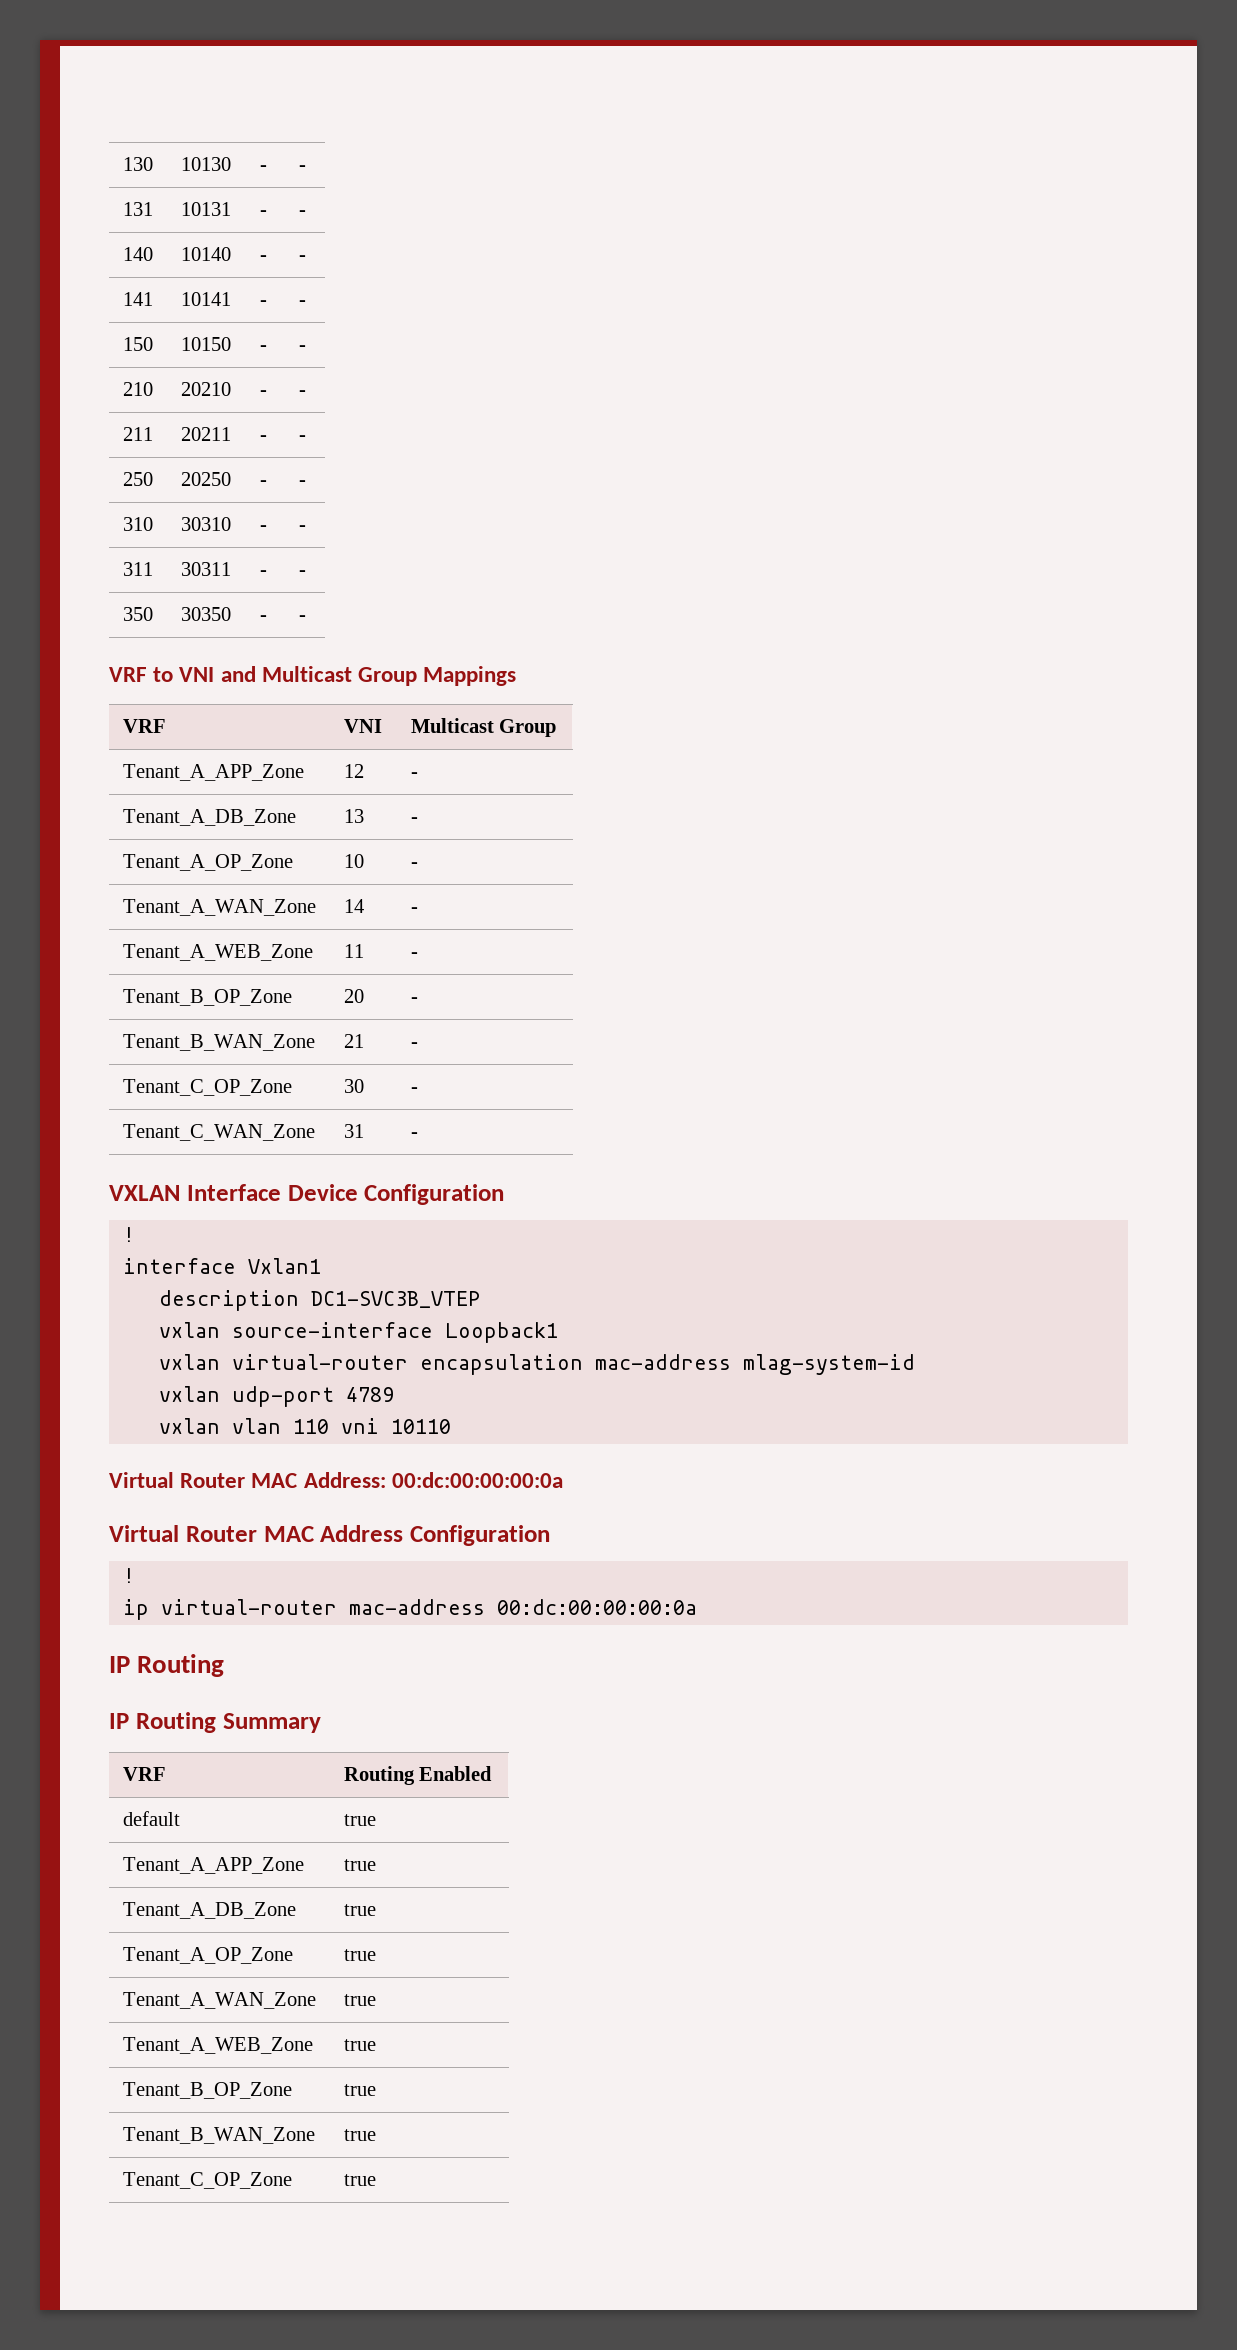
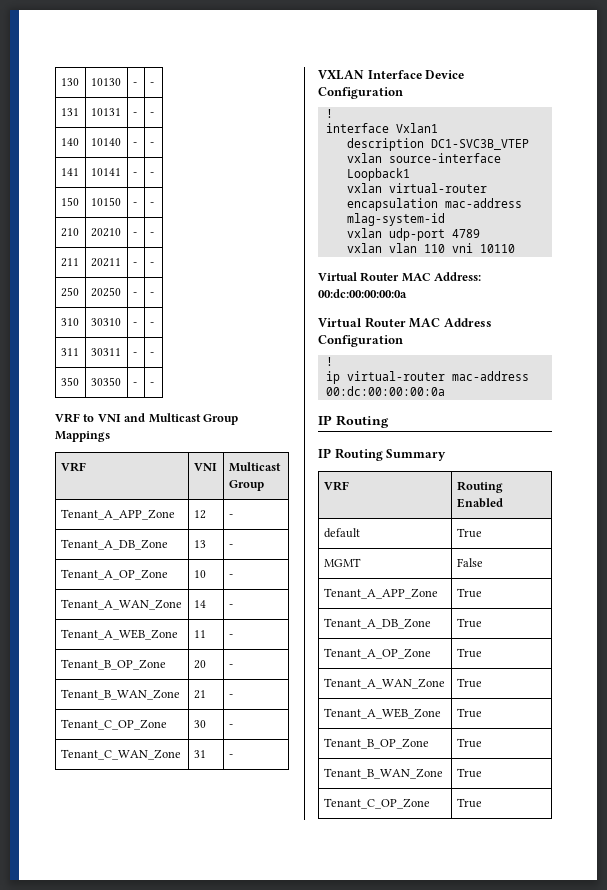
- default | true
- Tenant_A_APP_Zone | true
- Tenant_A_DB_Zone | true
- Tenant_A_OP_Zone | true
- Tenant_A_WAN_Zone | true
- Tenant_A_WEB_Zone | true
- Tenant_B_OP_Zone | true
- Tenant_B_WAN_Zone | true
- Tenant_C_OP_Zone | true
+ default | True
+ MGMT | False
+ Tenant_A_APP_Zone | True
+ Tenant_A_DB_Zone | True
+ Tenant_A_OP_Zone | True
+ Tenant_A_WAN_Zone | True
+ Tenant_A_WEB_Zone | True
+ Tenant_B_OP_Zone | True
+ Tenant_B_WAN_Zone | True
+ Tenant_C_OP_Zone | True

